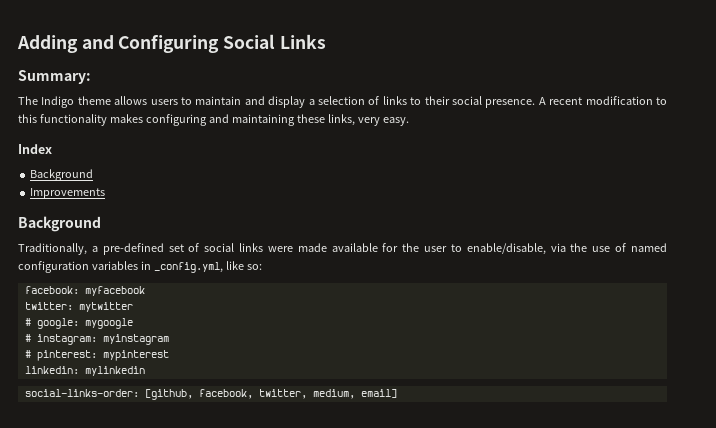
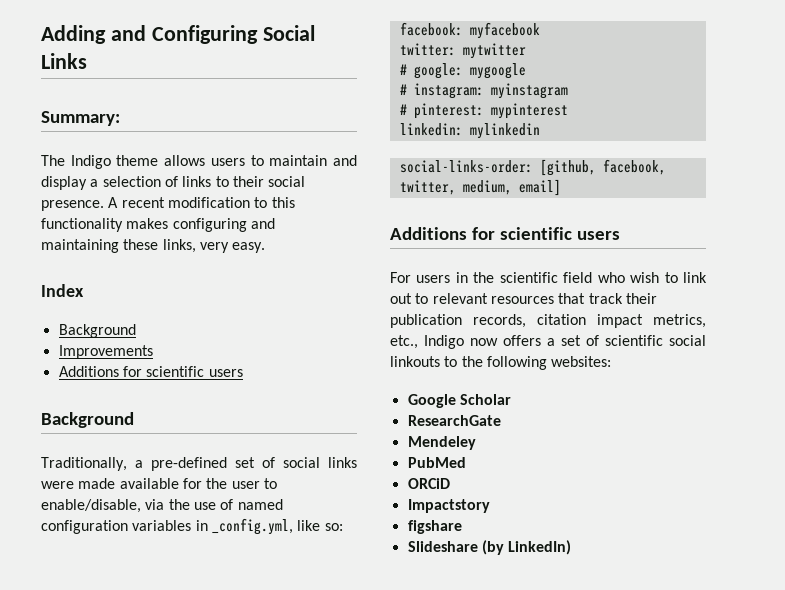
  Improvements
+ Additions for scientific users
  social-links-order: [github, facebook, twitter, medium, email]
+ Additions for scientific users
+ For users in the scientific field who wish to link out to relevant resources that track their publication records, citation impact metrics, etc., Indigo now offers a set of scientific social linkouts to the following websites:
+ Google Scholar
+ ResearchGate
+ Mendeley
+ PubMed
+ ORCiD
+ Impactstory
+ figshare
+ Slideshare (by LinkedIn)

